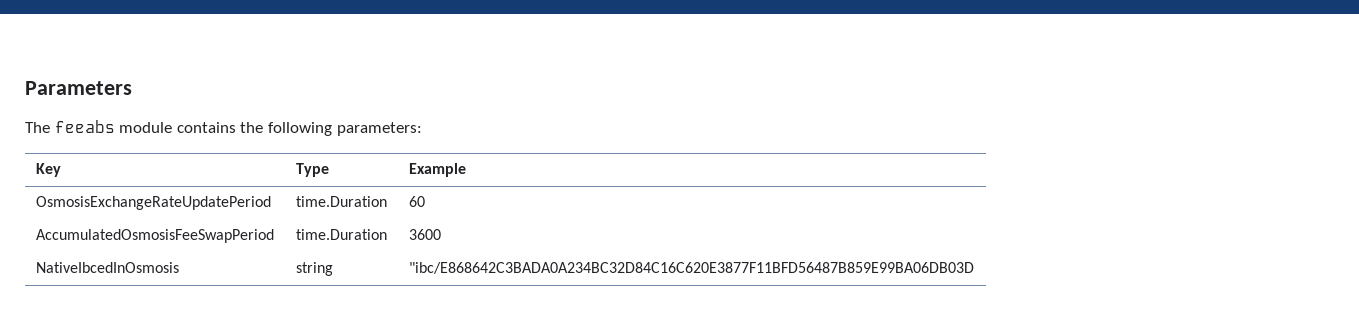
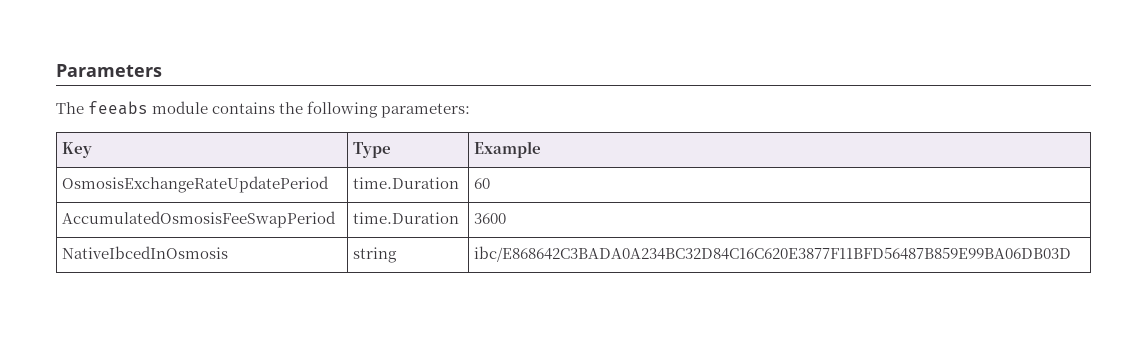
- NativeIbcedInOsmosis | string | "ibc/E868642C3BADA0A234BC32D84C16C620E3877F11BFD56487B859E99BA06DB03D
+ NativeIbcedInOsmosis | string | ibc/E868642C3BADA0A234BC32D84C16C620E3877F11BFD56487B859E99BA06DB03D

